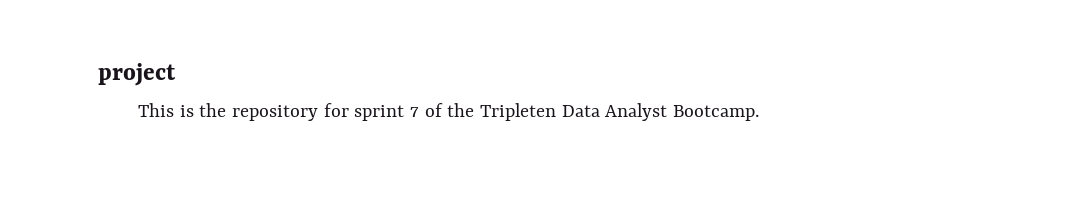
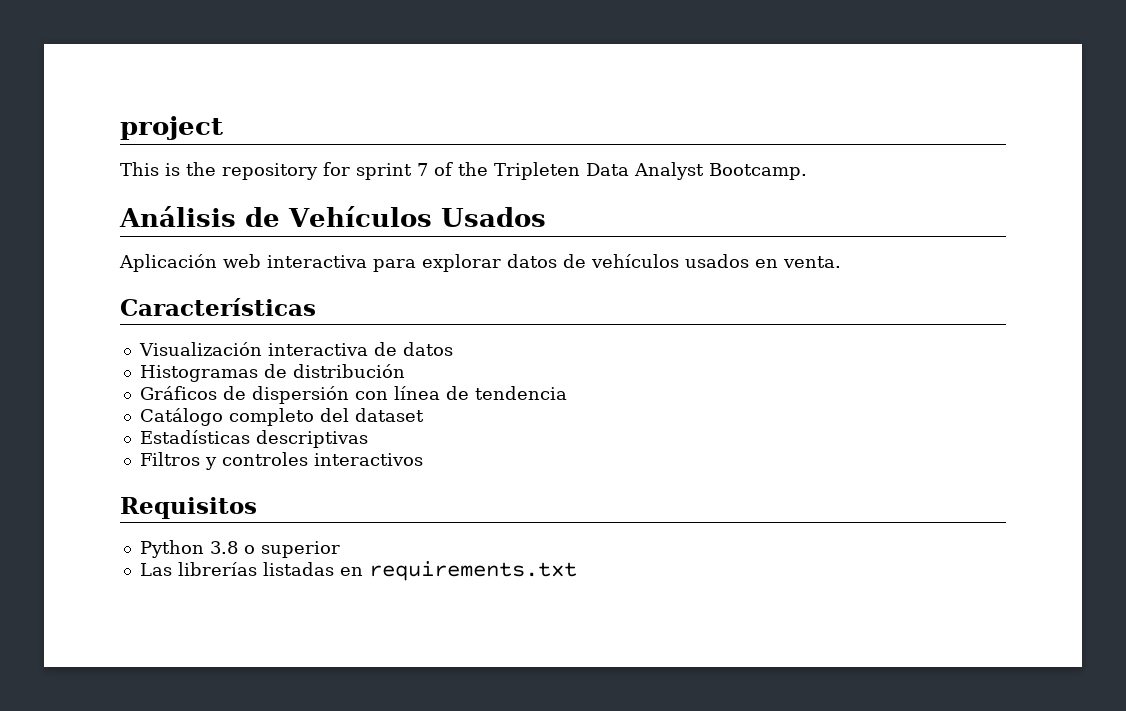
+ Análisis de Vehículos Usados
+ Aplicación web interactiva para explorar datos de vehículos usados en venta.
+ Características
+ Visualización interactiva de datos
+ Histogramas de distribución
+ Gráficos de dispersión con línea de tendencia
+ Catálogo completo del dataset
+ Estadísticas descriptivas
+ Filtros y controles interactivos
+ Requisitos
+ Python 3.8 o superior
+ Las librerías listadas en requirements.txt

